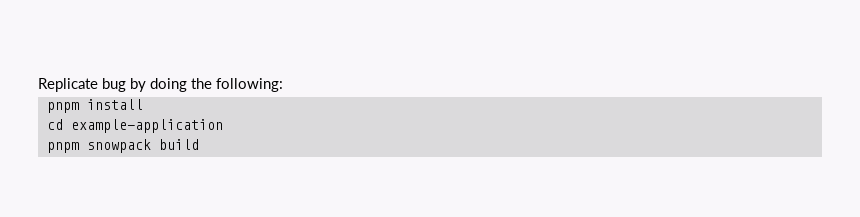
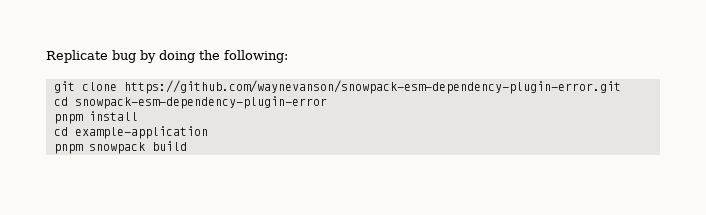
+ git clone https://github.com/waynevanson/snowpack-esm-dependency-plugin-error.git
+ cd snowpack-esm-dependency-plugin-error

